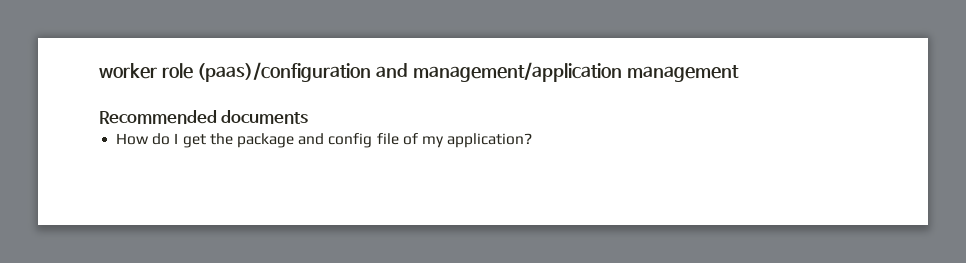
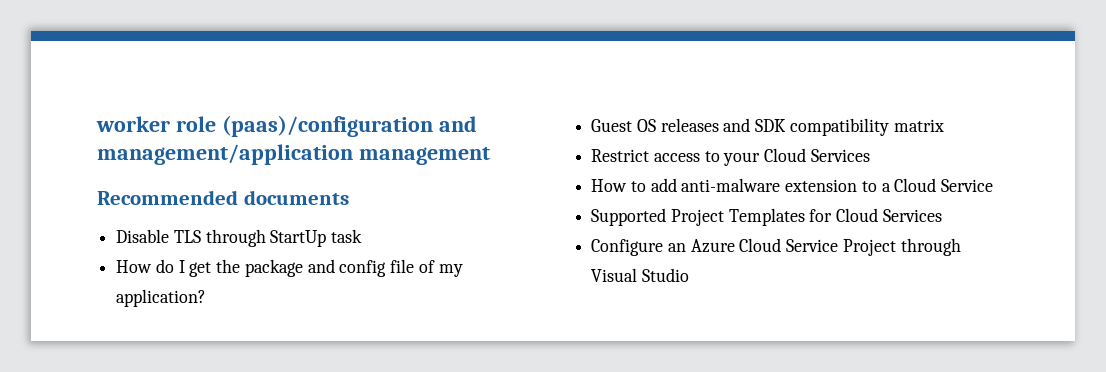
+ Disable TLS through StartUp task
+ Guest OS releases and SDK compatibility matrix
+ Restrict access to your Cloud Services
+ How to add anti-malware extension to a Cloud Service
+ Supported Project Templates for Cloud Services
+ Configure an Azure Cloud Service Project through Visual Studio

